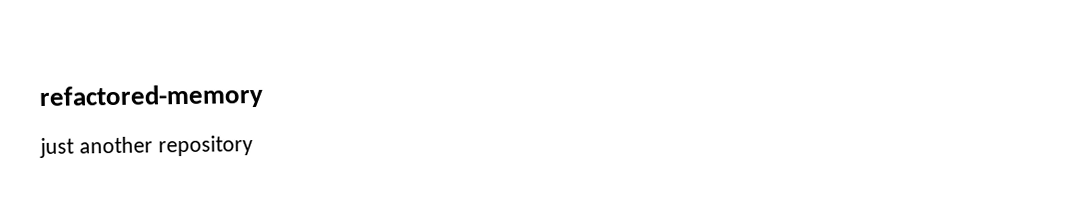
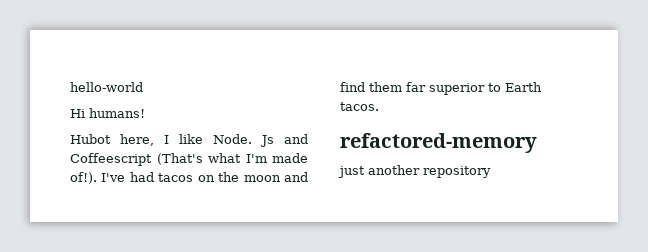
+ hello-world
+ Hi humans!
+ Hubot here, I like Node. Js and Coffeescript (That's what I'm made of!). I've had tacos on the moon and find them far superior to Earth tacos.

